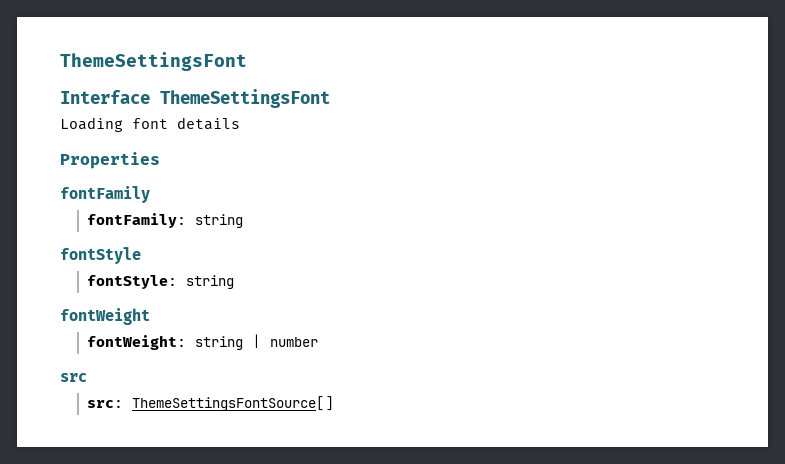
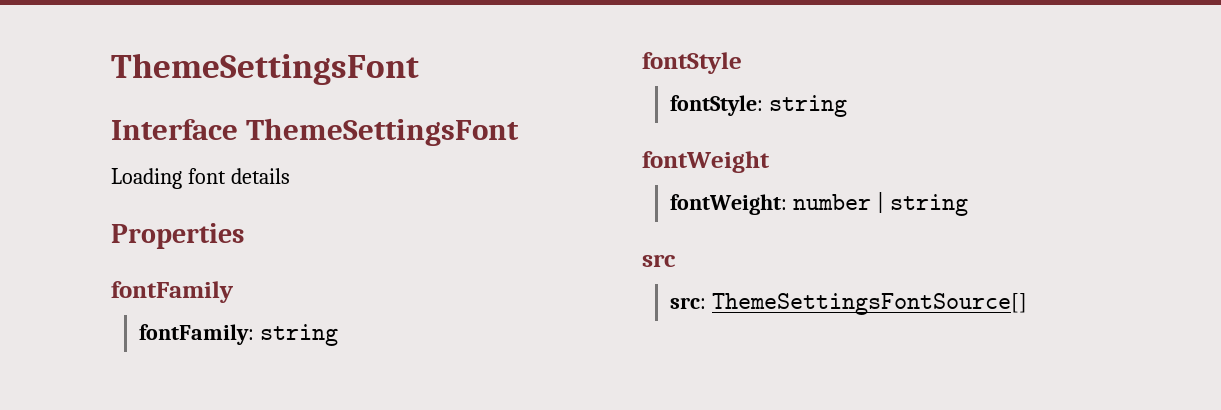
- fontWeight: string | number
+ fontWeight: number | string

